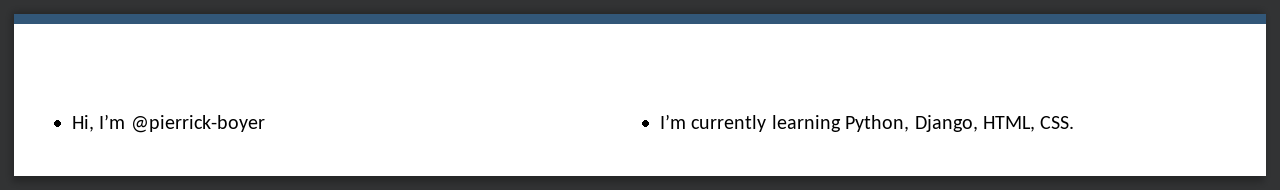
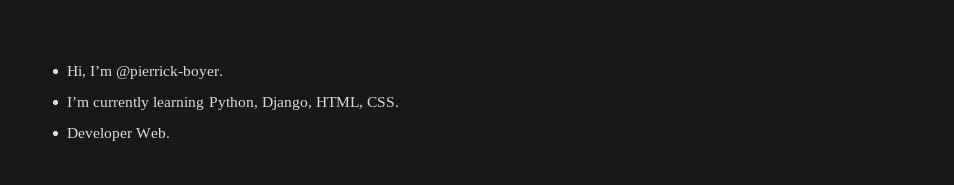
- Hi, I’m @pierrick-boyer
+ Hi, I’m @pierrick-boyer.
+ Developer Web.

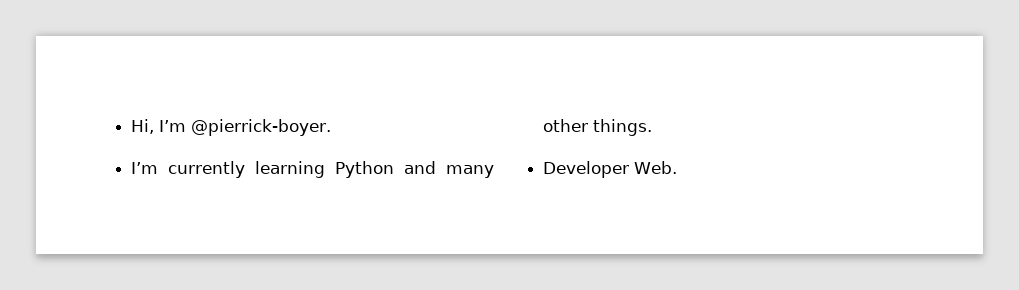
- I’m currently learning Python, Django, HTML, CSS.
+ I’m currently learning Python and many other things.

